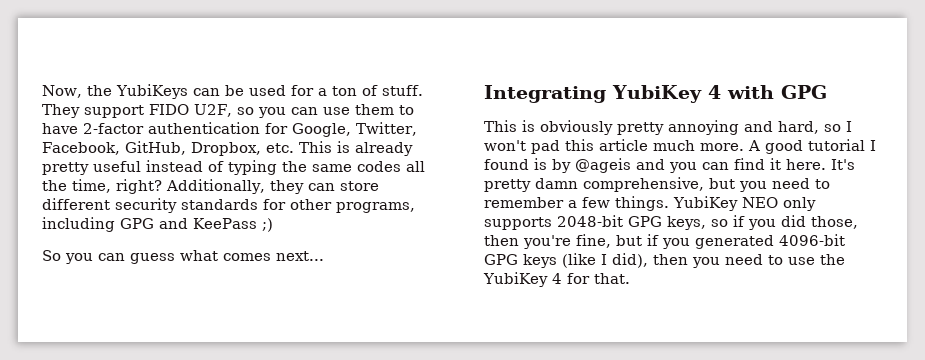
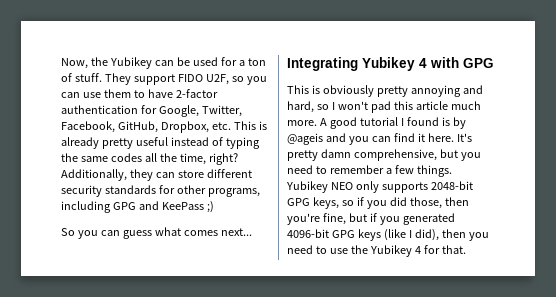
- Now, the YubiKeys can be used for a ton of stuff.
+ Now, the Yubikey can be used for a ton of stuff.
- Integrating YubiKey 4 with GPG
+ Integrating Yubikey 4 with GPG
- YubiKey NEO only supports 2048-bit GPG keys, so if you did those, then you're fine, but if you generated 4096-bit GPG keys (like I did), then you need to use the YubiKey 4 for that.
+ Yubikey NEO only supports 2048-bit GPG keys, so if you did those, then you're fine, but if you generated 4096-bit GPG keys (like I did), then you need to use the Yubikey 4 for that.

